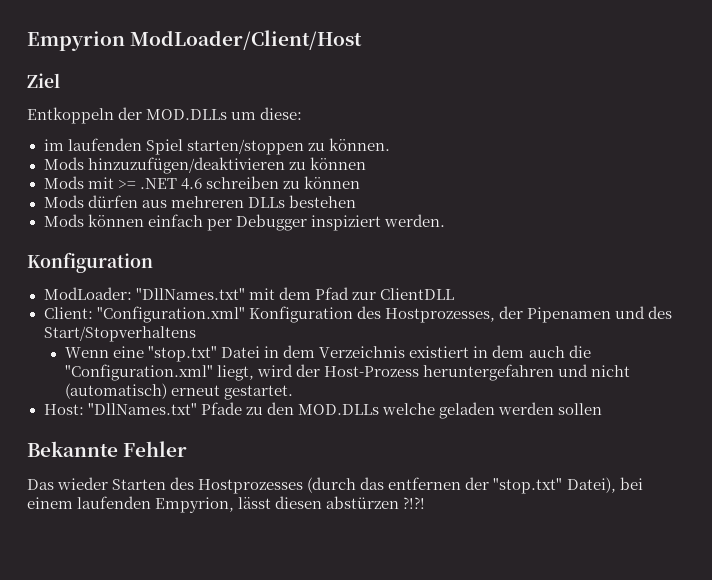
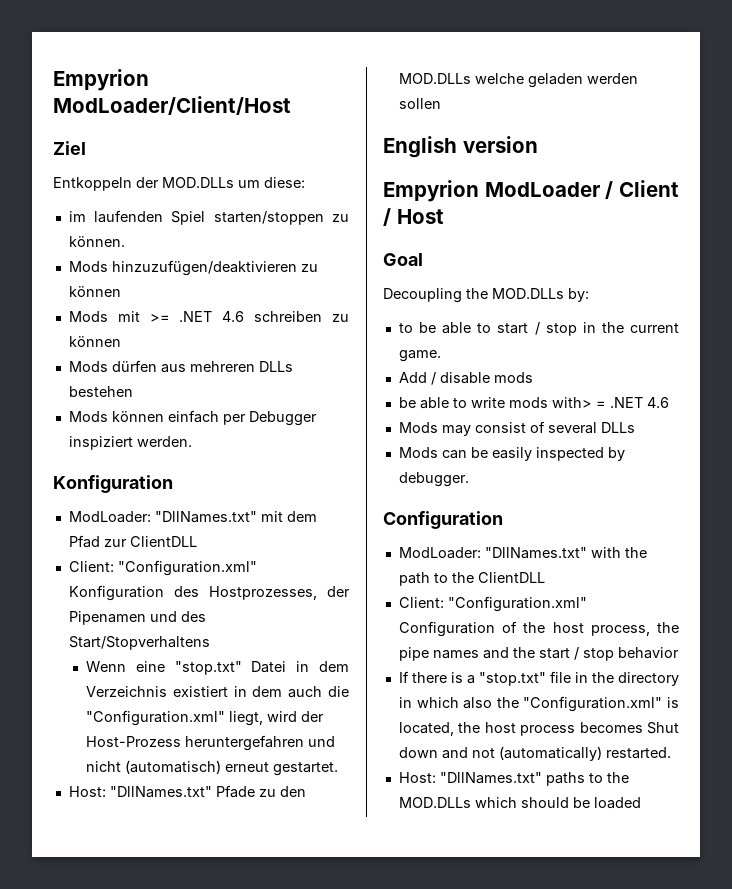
- Bekannte Fehler
- Das wieder Starten des Hostprozesses (durch das entfernen der "stop.txt" Datei), bei einem laufenden Empyrion, lässt diesen abstürzen ?!?!
+ English version
+ Empyrion ModLoader / Client / Host
+ Goal
+ Decoupling the MOD.DLLs by:
+ to be able to start / stop in the current game.
+ Add / disable mods
+ be able to write mods with> = .NET 4.6
+ Mods may consist of several DLLs
+ Mods can be easily inspected by debugger.
+ Configuration
+ ModLoader: "DllNames.txt" with the path to the ClientDLL
+ Client: "Configuration.xml" Configuration of the host process, the pipe names and the start / stop behavior
+ If there is a "stop.txt" file in the directory in which also the "Configuration.xml" is located, the host process becomes Shut down and not (automatically) restarted.
+ Host: "DllNames.txt" paths to the MOD.DLLs which should be loaded

